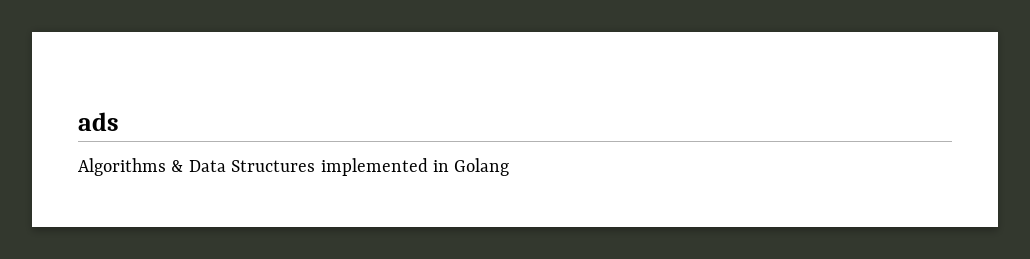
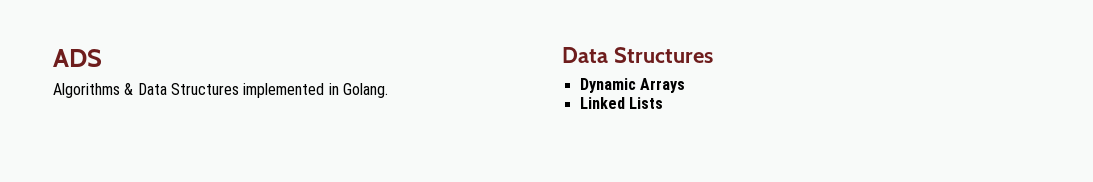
- ads
+ ADS
- Algorithms & Data Structures implemented in Golang
+ Algorithms & Data Structures implemented in Golang.
+ Data Structures
+ Dynamic Arrays
+ Linked Lists

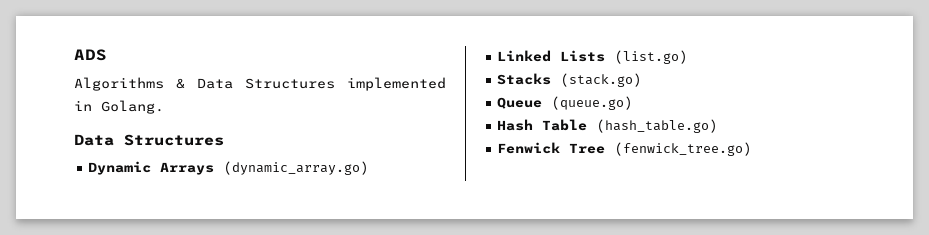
- Dynamic Arrays
+ Dynamic Arrays (dynamic_array.go)
- Linked Lists
+ Linked Lists (list.go)
+ Stacks (stack.go)
+ Queue (queue.go)
+ Hash Table (hash_table.go)
+ Fenwick Tree (fenwick_tree.go)

